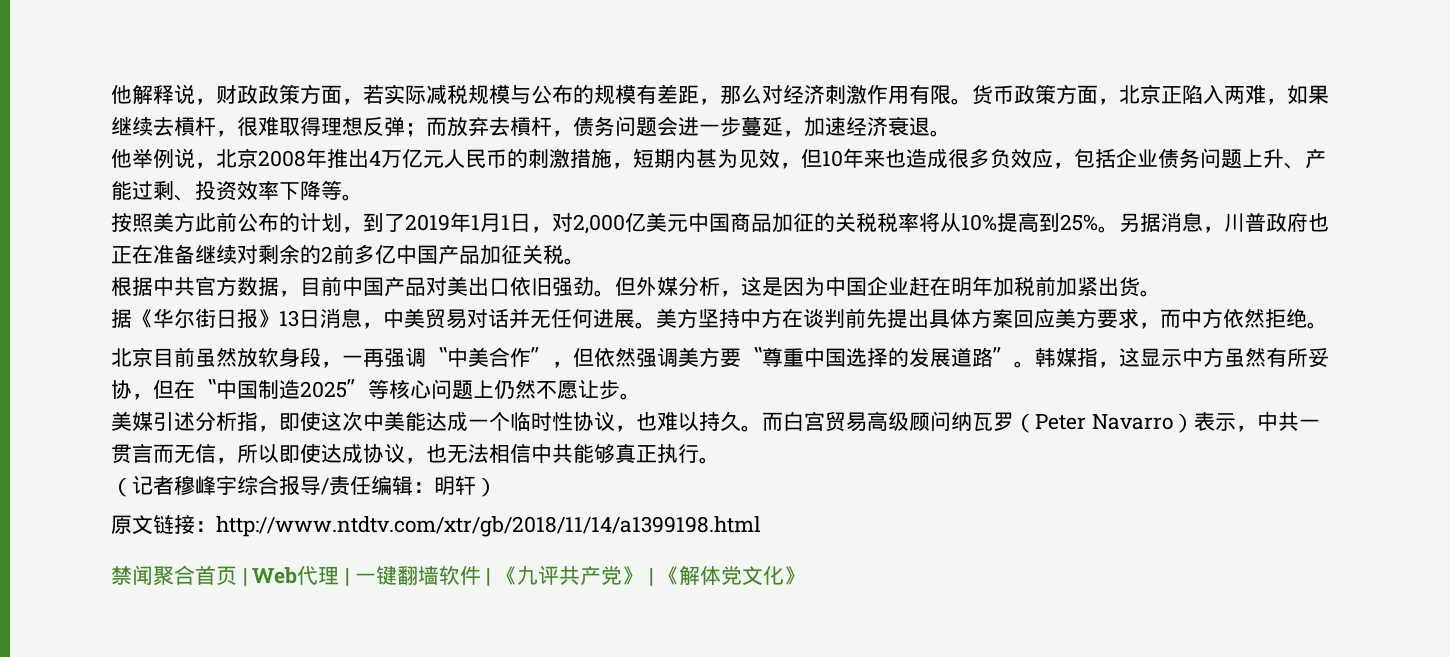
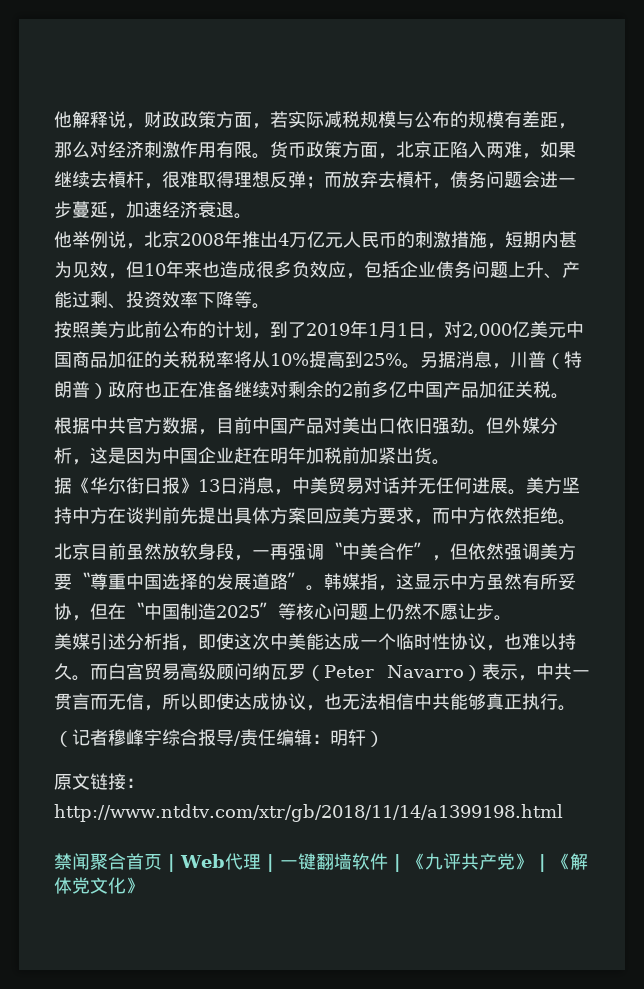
- 另据消息，川普政府也正在准备继续对剩余的2前多亿中国产品加征关税。
+ 另据消息，川普（特朗普）政府也正在准备继续对剩余的2前多亿中国产品加征关税。

